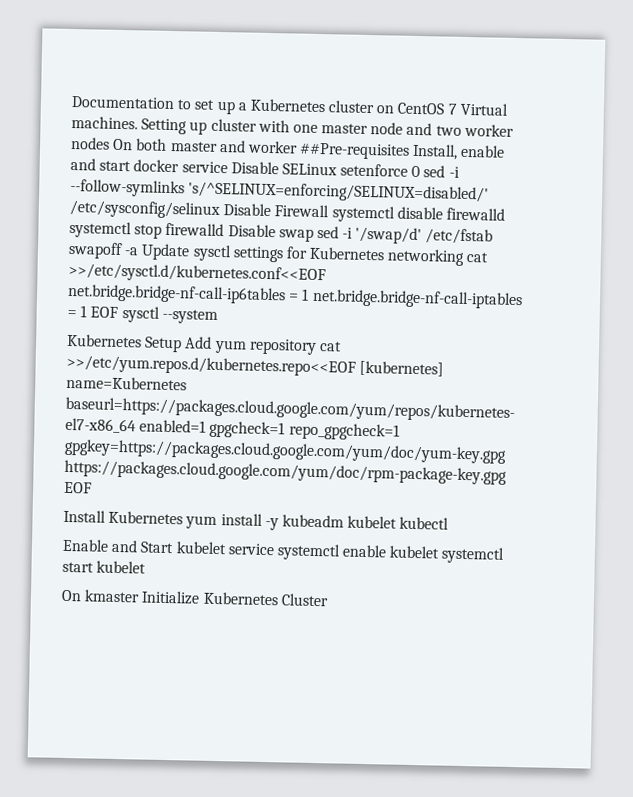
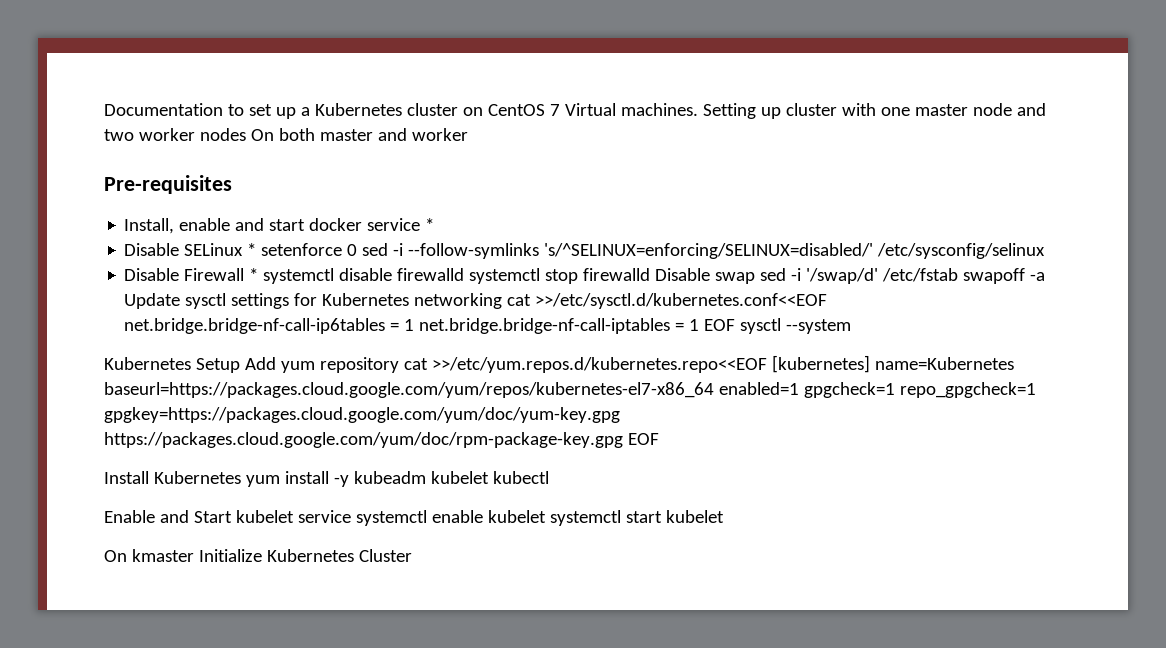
- Setting up cluster with one master node and two worker nodes On both master and worker ##Pre-requisites Install, enable and start docker service Disable SELinux setenforce 0 sed -i --follow-symlinks 's/^SELINUX=enforcing/SELINUX=disabled/' /etc/sysconfig/selinux Disable Firewall systemctl disable firewalld systemctl stop firewalld Disable swap sed -i '/swap/d' /etc/fstab swapoff -a Update sysctl settings for Kubernetes networking cat >>/etc/sysctl.d/kubernetes.conf<<EOF net.bridge.bridge-nf-call-ip6tables = 1 net.bridge.bridge-nf-call-iptables = 1 EOF sysctl --system
+ Setting up cluster with one master node and two worker nodes On both master and worker
+ Pre-requisites
+ Install, enable and start docker service *
+ Disable SELinux * setenforce 0 sed -i --follow-symlinks 's/^SELINUX=enforcing/SELINUX=disabled/' /etc/sysconfig/selinux
+ Disable Firewall * systemctl disable firewalld systemctl stop firewalld Disable swap sed -i '/swap/d' /etc/fstab swapoff -a Update sysctl settings for Kubernetes networking cat >>/etc/sysctl.d/kubernetes.conf<<EOF net.bridge.bridge-nf-call-ip6tables = 1 net.bridge.bridge-nf-call-iptables = 1 EOF sysctl --system

